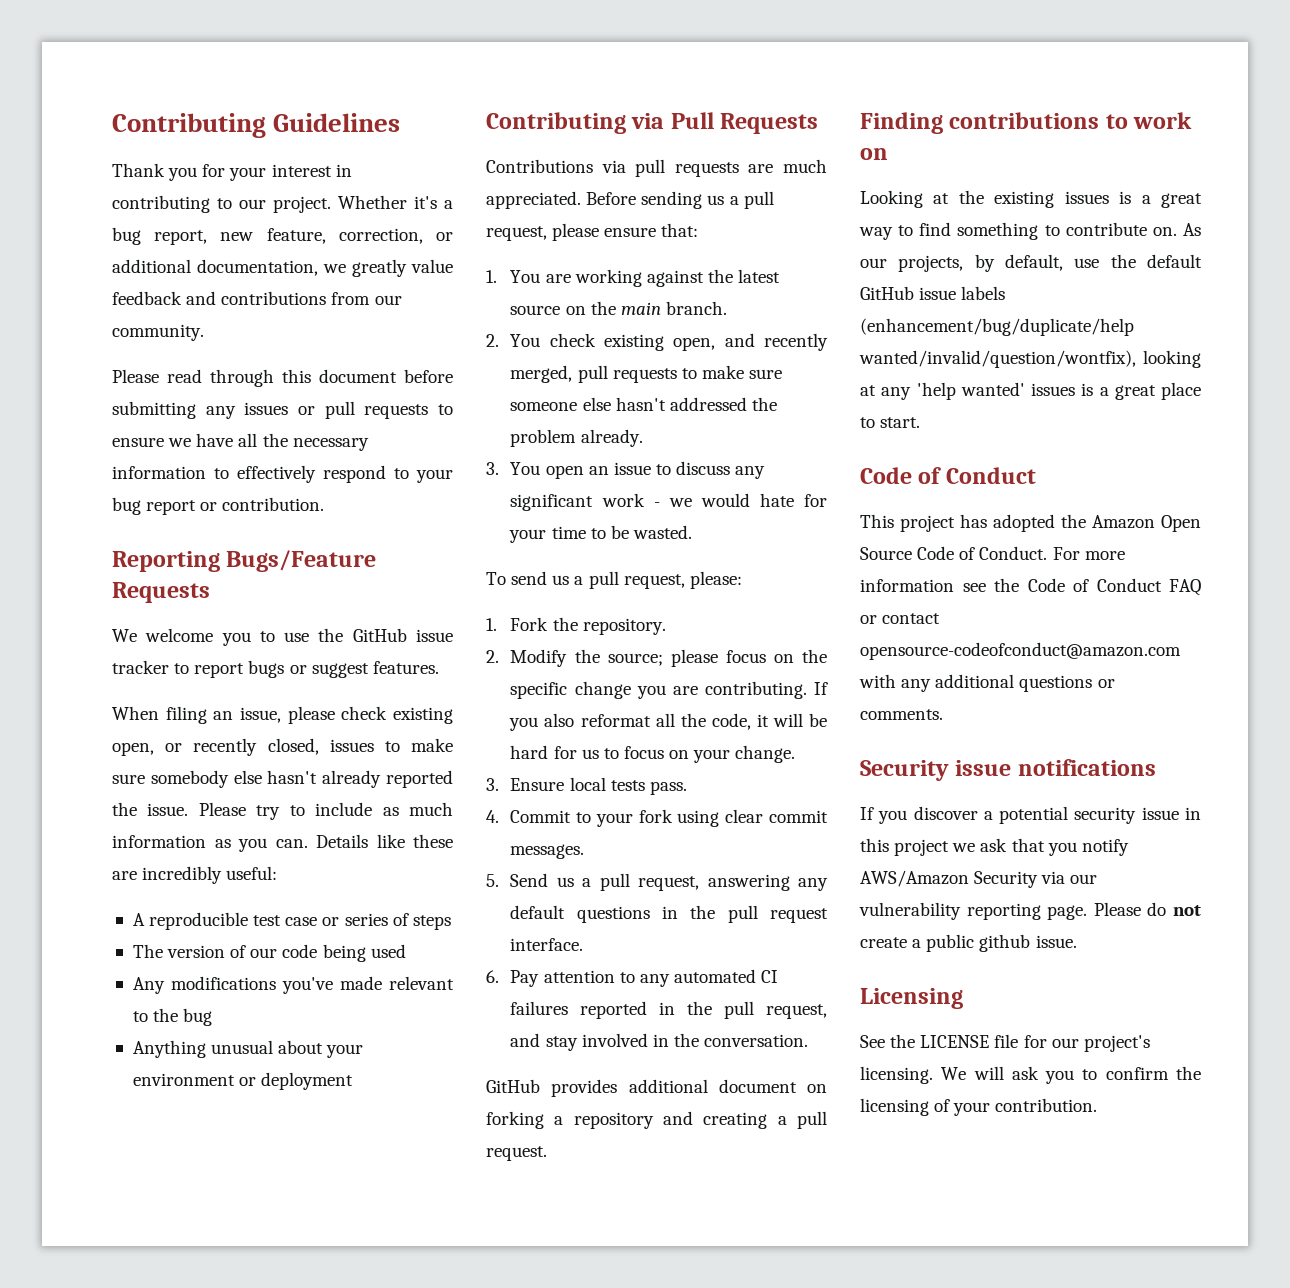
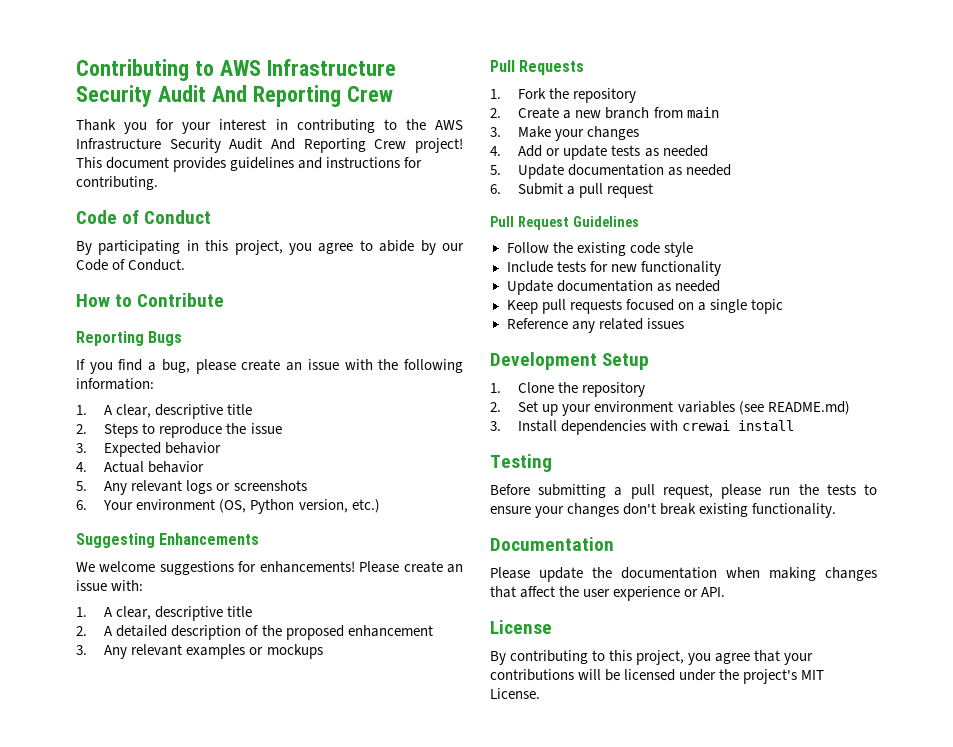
- Contributing Guidelines
+ Contributing to AWS Infrastructure Security Audit And Reporting Crew
- Thank you for your interest in contributing to our project. Whether it's a bug report, new feature, correction, or additional documentation, we greatly value feedback and contributions from our community.
- Please read through this document before submitting any issues or pull requests to ensure we have all the necessary information to effectively respond to your bug report or contribution.
- Reporting Bugs/Feature Requests
- We welcome you to use the GitHub issue tracker to report bugs or suggest features.
- When filing an issue, please check existing open, or recently closed, issues to make sure somebody else hasn't already reported the issue. Please try to include as much information as you can. Details like these are incredibly useful:
- A reproducible test case or series of steps
- The version of our code being used
- Any modifications you've made relevant to the bug
- Anything unusual about your environment or deployment
- Contributing via Pull Requests
- Contributions via pull requests are much appreciated. Before sending us a pull request, please ensure that:
- 1. You are working against the latest source on the main branch.
- 2. You check existing open, and recently merged, pull requests to make sure someone else hasn't addressed the problem already.
- 3. You open an issue to discuss any significant work - we would hate for your time to be wasted.
- To send us a pull request, please:
- 1. Fork the repository.
- 2. Modify the source; please focus on the specific change you are contributing. If you also reformat all the code, it will be hard for us to focus on your change.
- 3. Ensure local tests pass.
- 4. Commit to your fork using clear commit messages.
- 5. Send us a pull request, answering any default questions in the pull request interface.
- 6. Pay attention to any automated CI failures reported in the pull request, and stay involved in the conversation.
- GitHub provides additional document on forking a repository and creating a pull request.
- Finding contributions to work on
- Looking at the existing issues is a great way to find something to contribute on. As our projects, by default, use the default GitHub issue labels (enhancement/bug/duplicate/help wanted/invalid/question/wontfix), looking at any 'help wanted' issues is a great place to start.
+ Thank you for your interest in contributing to the AWS Infrastructure Security Audit And Reporting Crew project! This document provides guidelines and instructions for contributing.
  Code of Conduct
- This project has adopted the Amazon Open Source Code of Conduct. For more information see the Code of Conduct FAQ or contact opensource-codeofconduct@amazon.com with any additional questions or comments.
- Security issue notifications
- If you discover a potential security issue in this project we ask that you notify AWS/Amazon Security via our vulnerability reporting page. Please do not create a public github issue.
- Licensing
- See the LICENSE file for our project's licensing. We will ask you to confirm the licensing of your contribution.
+ By participating in this project, you agree to abide by our Code of Conduct.
+ How to Contribute
+ Reporting Bugs
+ If you find a bug, please create an issue with the following information:
+ 1. A clear, descriptive title
+ 2. Steps to reproduce the issue
+ 3. Expected behavior
+ 4. Actual behavior
+ 5. Any relevant logs or screenshots
+ 6. Your environment (OS, Python version, etc.)
+ Suggesting Enhancements
+ We welcome suggestions for enhancements! Please create an issue with:
+ 1. A clear, descriptive title
+ 2. A detailed description of the proposed enhancement
+ 3. Any relevant examples or mockups
+ Pull Requests
+ 1. Fork the repository
+ 2. Create a new branch from main
+ 3. Make your changes
+ 4. Add or update tests as needed
+ 5. Update documentation as needed
+ 6. Submit a pull request
+ Pull Request Guidelines
+ Follow the existing code style
+ Include tests for new functionality
+ Update documentation as needed
+ Keep pull requests focused on a single topic
+ Reference any related issues
+ Development Setup
+ 1. Clone the repository
+ 2. Set up your environment variables (see README.md)
+ 3. Install dependencies with crewai install
+ Testing
+ Before submitting a pull request, please run the tests to ensure your changes don't break existing functionality.
+ Documentation
+ Please update the documentation when making changes that affect the user experience or API.
+ License
+ By contributing to this project, you agree that your contributions will be licensed under the project's MIT License.

